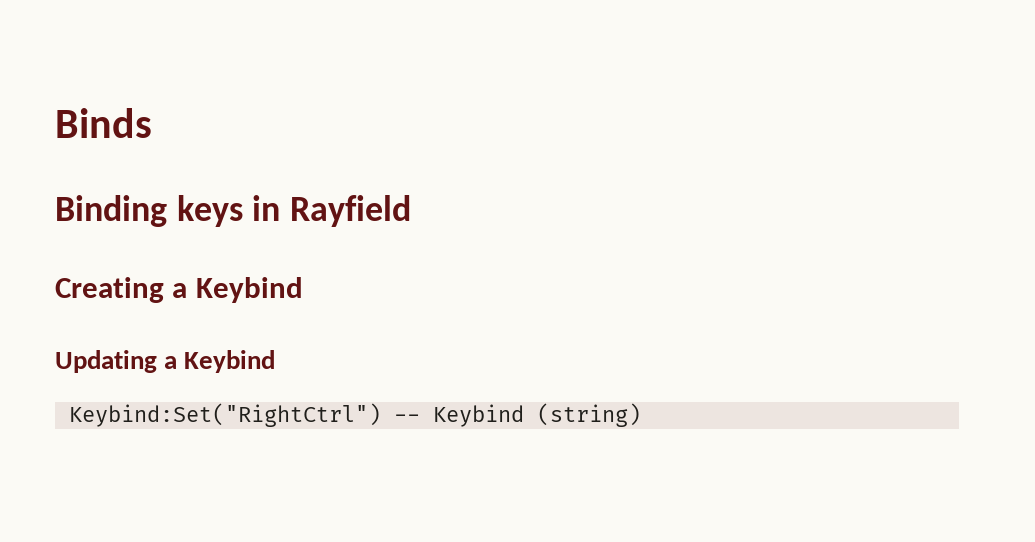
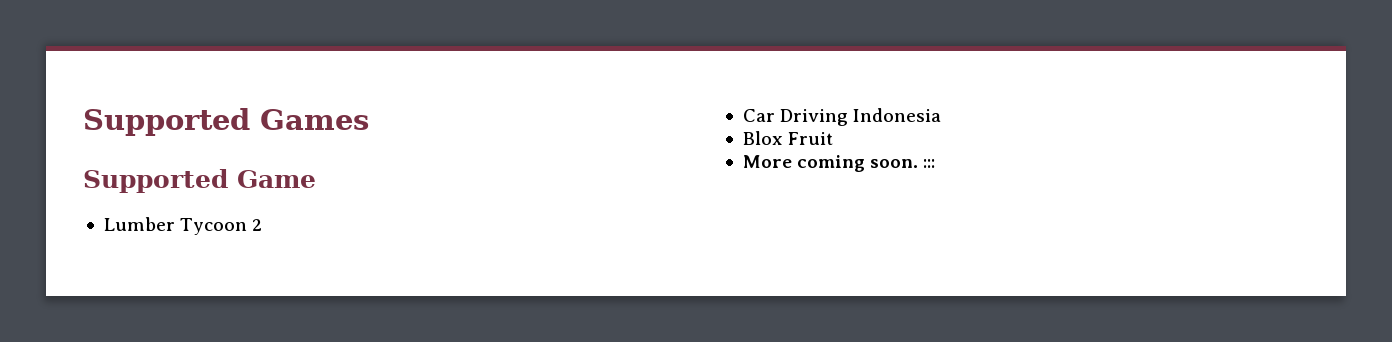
- Binds
- Binding keys in Rayfield
- Creating a Keybind
- Updating a Keybind
- Keybind:Set("RightCtrl") -- Keybind (string)
+ Supported Games
+ Supported Game
+ Lumber Tycoon 2
+ Car Driving Indonesia
+ Blox Fruit
+ More coming soon. :::

